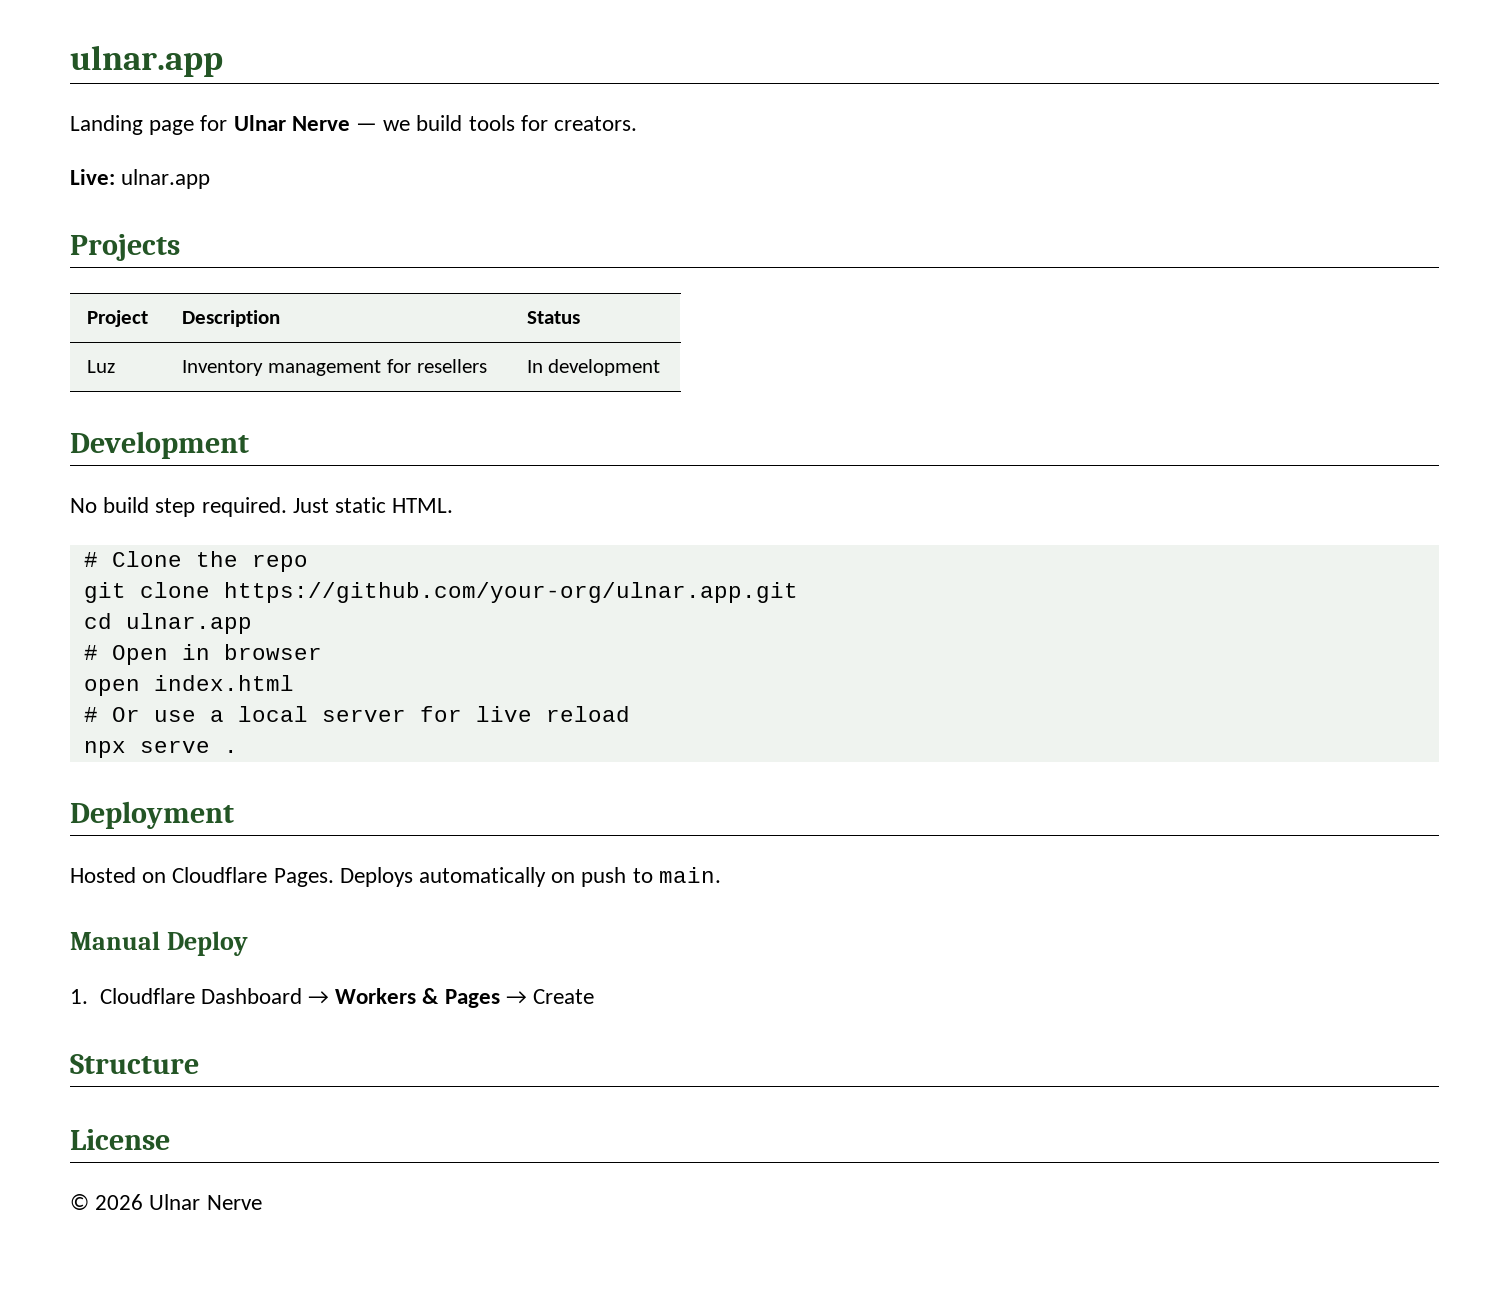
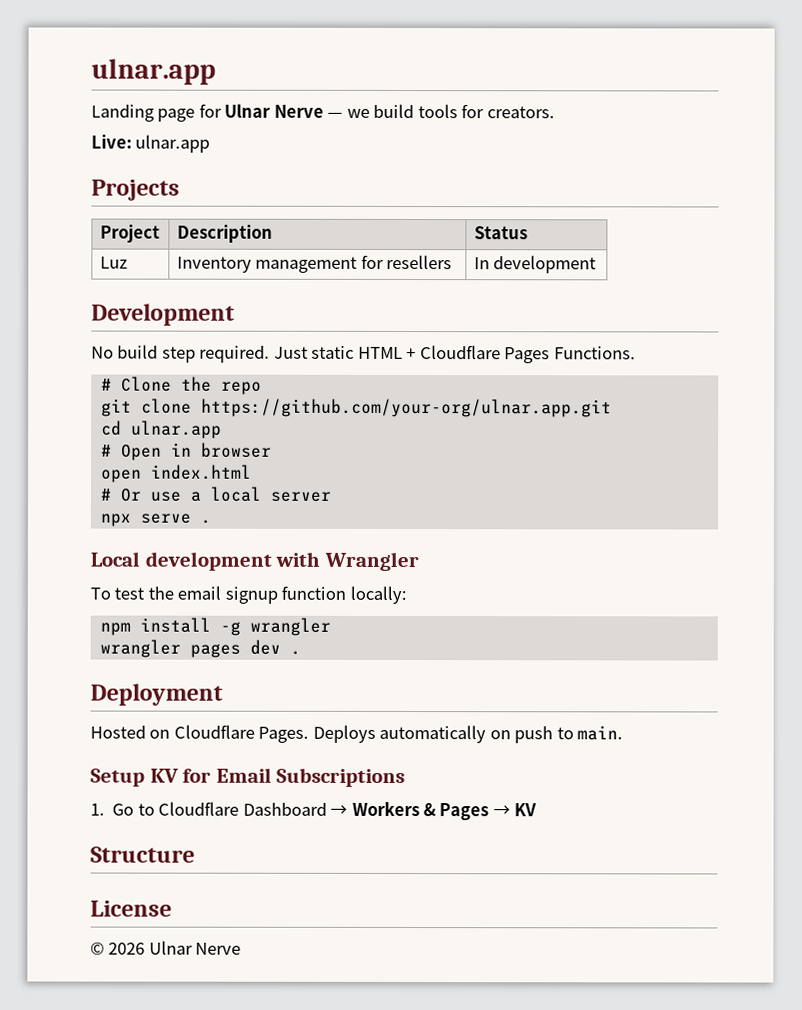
- Just static HTML.
+ Just static HTML + Cloudflare Pages Functions.
- # Or use a local server for live reload
+ # Or use a local server
+ Local development with Wrangler
+ To test the email signup function locally:
+ npm install -g wrangler
+ wrangler pages dev .
- Manual Deploy
+ Setup KV for Email Subscriptions
- 1. Cloudflare Dashboard → Workers & Pages → Create
+ 1. Go to Cloudflare Dashboard → Workers & Pages → KV

